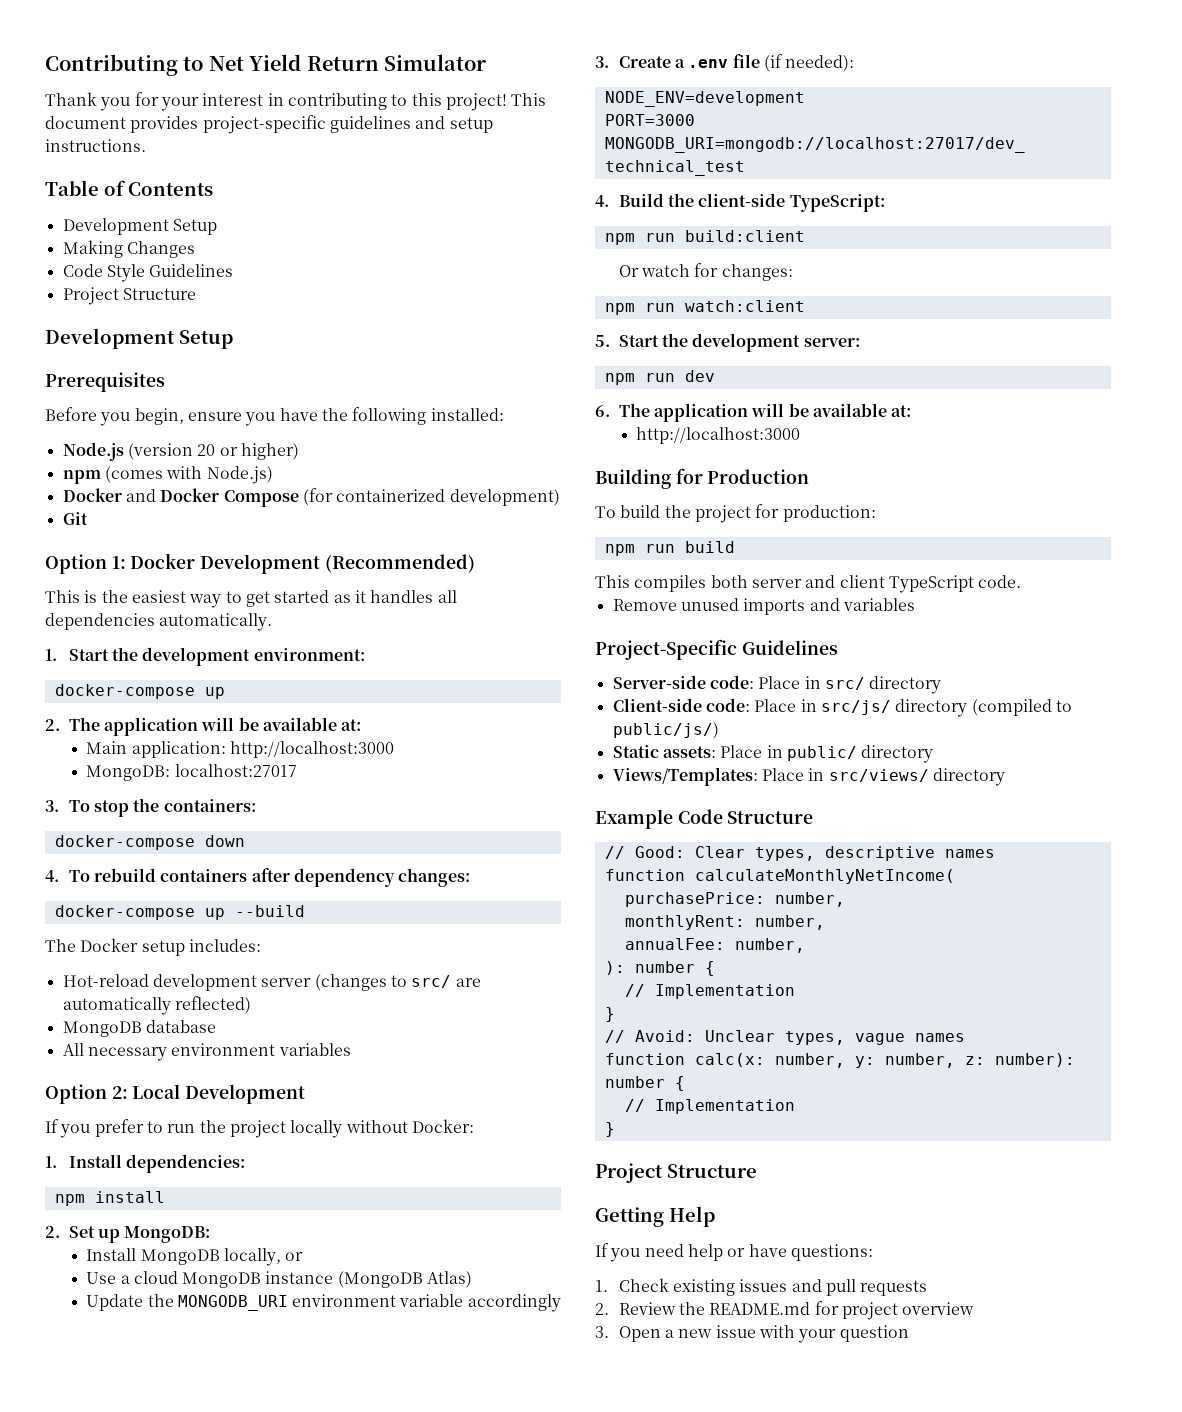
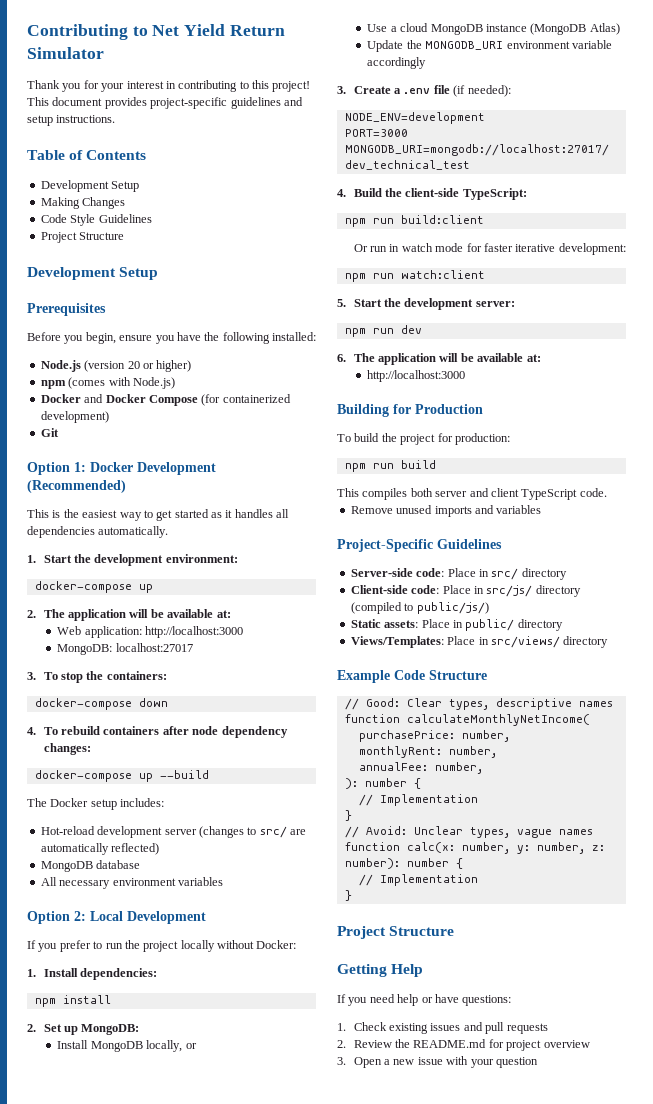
- Main application: http://localhost:3000
+ Web application: http://localhost:3000
- 4. To rebuild containers after dependency changes:
+ 4. To rebuild containers after node dependency changes:
- Or watch for changes:
+ Or run in watch mode for faster iterative development:

